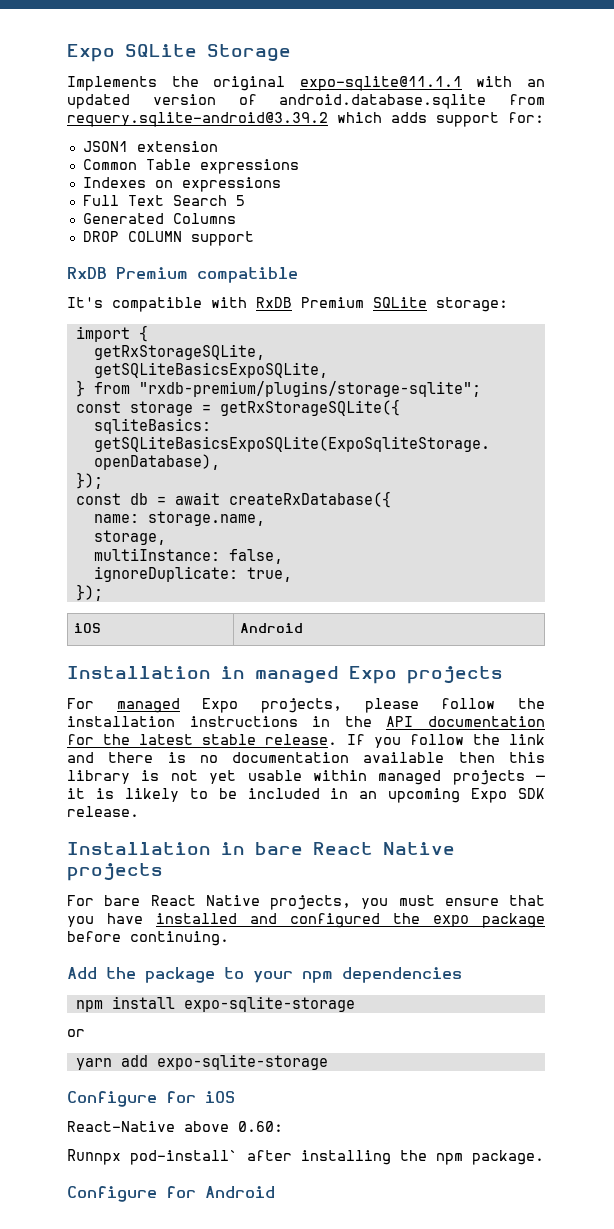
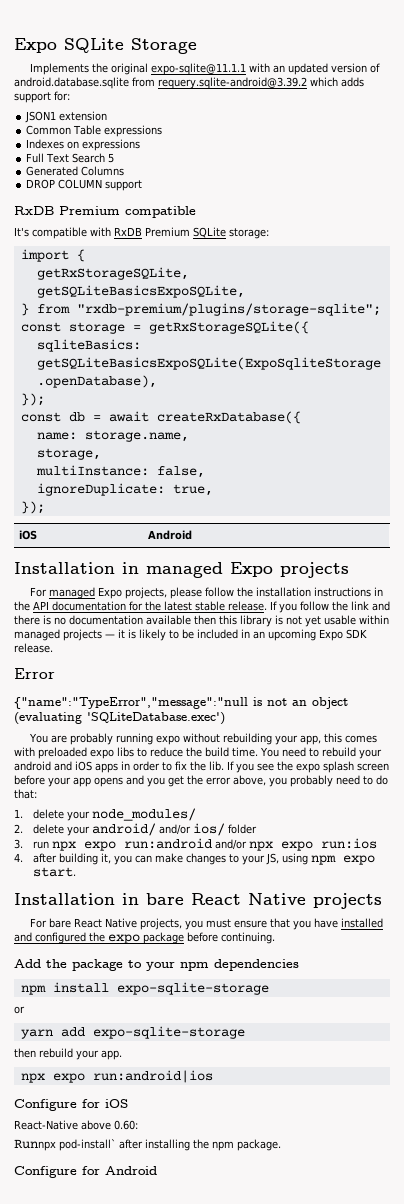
+ Error
+ {"name":"TypeError","message":"null is not an object (evaluating 'SQLiteDatabase.exec')
+ You are probably running expo without rebuilding your app, this comes with preloaded expo libs to reduce the build time. You need to rebuild your android and iOS apps in order to fix the lib. If you see the expo splash screen before your app opens and you get the error above, you probably need to do that:
+ 1. delete your node_modules/
+ 2. delete your android/ and/or ios/ folder
+ 3. run npx expo run:android and/or npx expo run:ios
+ 4. after building it, you can make changes to your JS, using npm expo start.
+ then rebuild your app.
+ npx expo run:android|ios

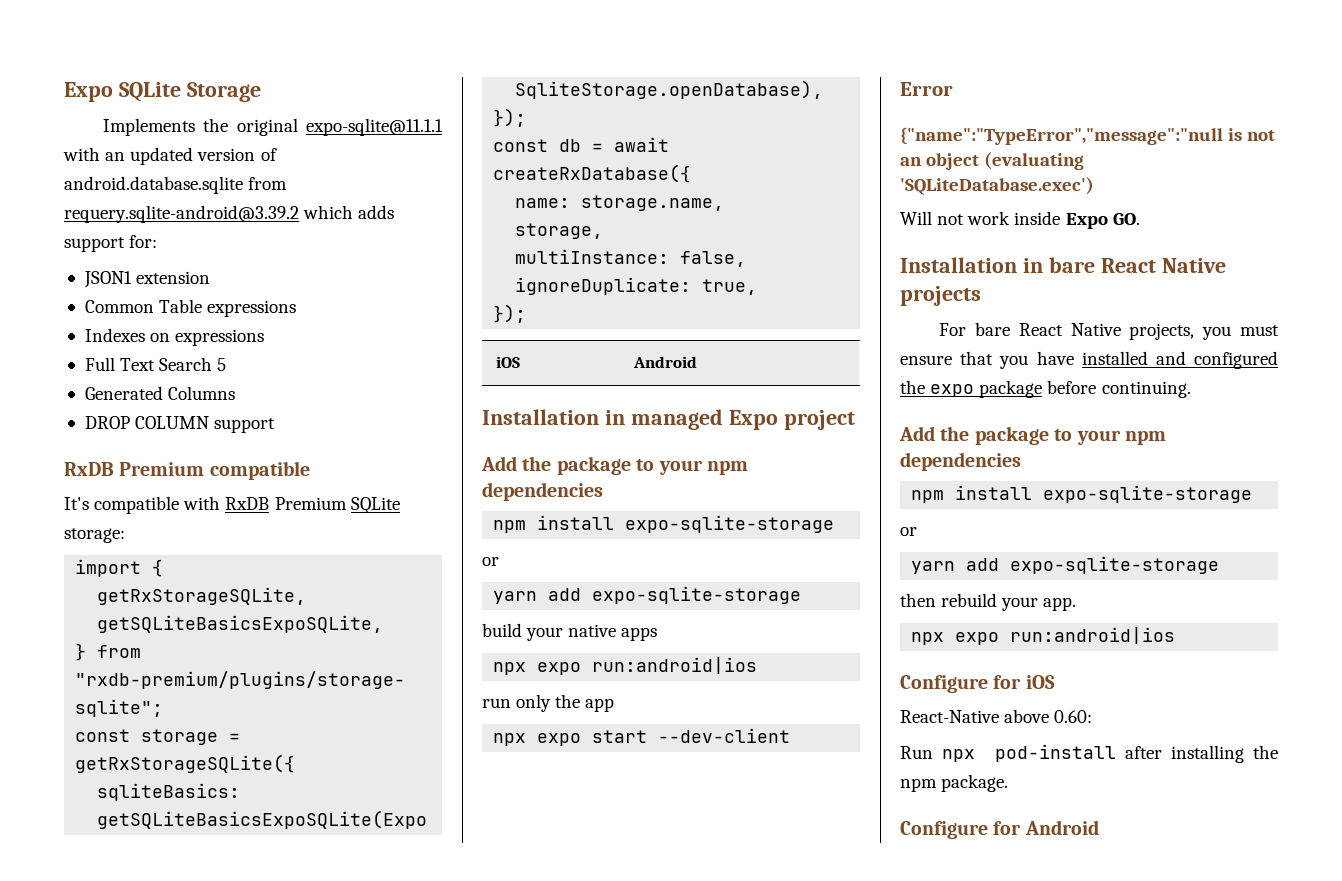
- Installation in managed Expo projects
- For managed Expo projects, please follow the installation instructions in the API documentation for the latest stable release. If you follow the link and there is no documentation available then this library is not yet usable within managed projects — it is likely to be included in an upcoming Expo SDK release.
+ Installation in managed Expo project
+ Add the package to your npm dependencies
+ npm install expo-sqlite-storage
+ or
+ yarn add expo-sqlite-storage
+ build your native apps
+ npx expo run:android|ios
+ run only the app
+ npx expo start --dev-client
- You are probably running expo without rebuilding your app, this comes with preloaded expo libs to reduce the build time. You need to rebuild your android and iOS apps in order to fix the lib. If you see the expo splash screen before your app opens and you get the error above, you probably need to do that:
- 1. delete your node_modules/
- 2. delete your android/ and/or ios/ folder
- 3. run npx expo run:android and/or npx expo run:ios
- 4. after building it, you can make changes to your JS, using npm expo start.
+ Will not work inside Expo GO.
- Runnpx pod-install` after installing the npm package.
+ Run npx pod-install after installing the npm package.

